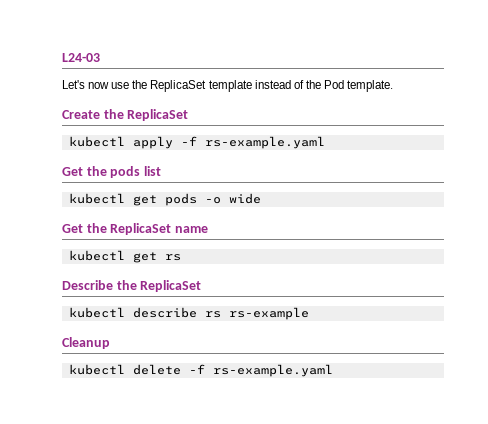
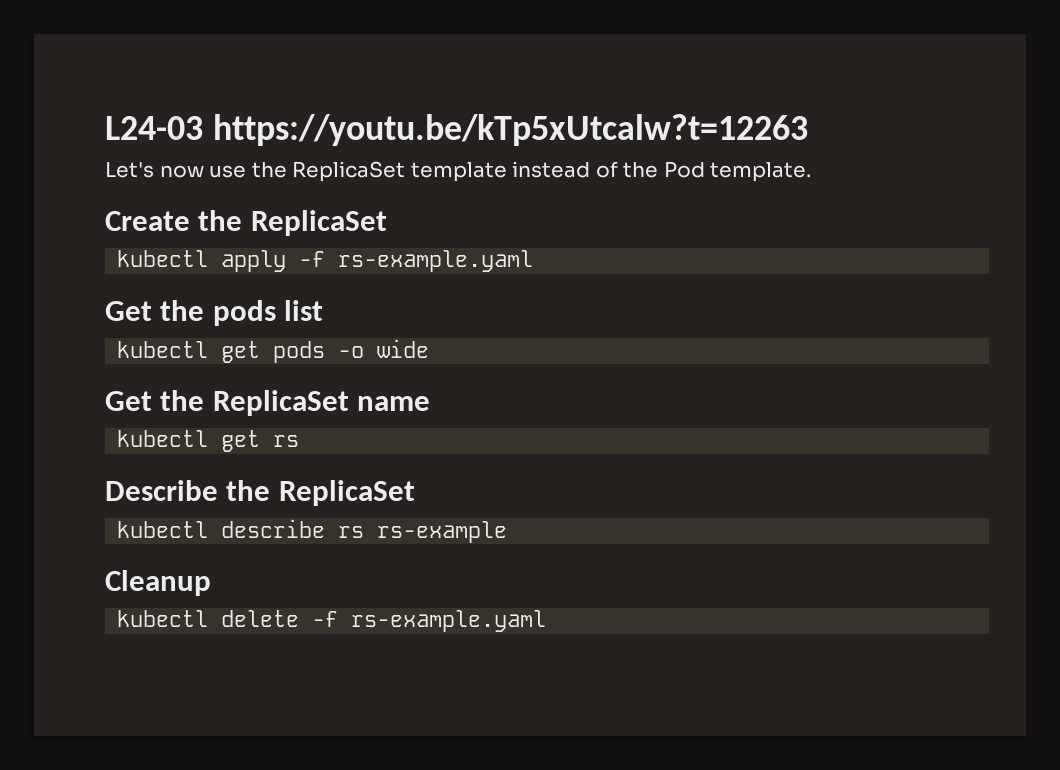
- L24-03
+ L24-03 https://youtu.be/kTp5xUtcalw?t=12263

